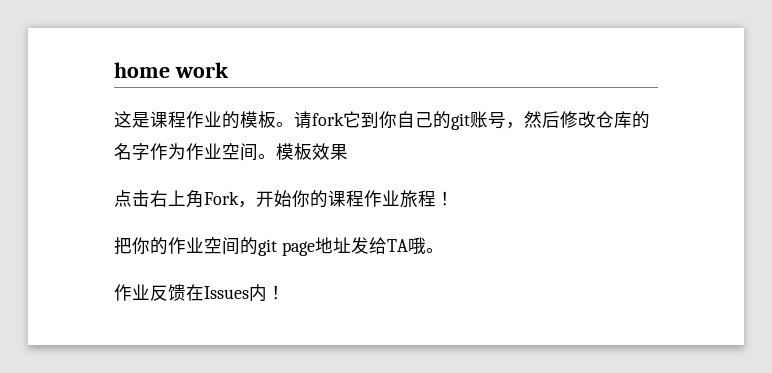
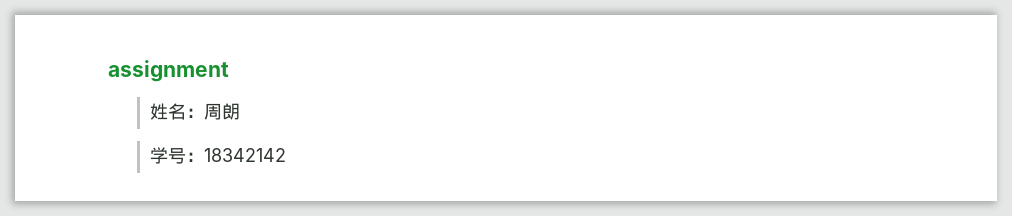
- home work
- 这是课程作业的模板。请fork它到你自己的git账号，然后修改仓库的名字作为作业空间。模板效果
- 点击右上角Fork，开始你的课程作业旅程！
- 把你的作业空间的git page地址发给TA哦。
- 作业反馈在Issues内！
+ assignment
+ 姓名：周朗
+ 学号：18342142

